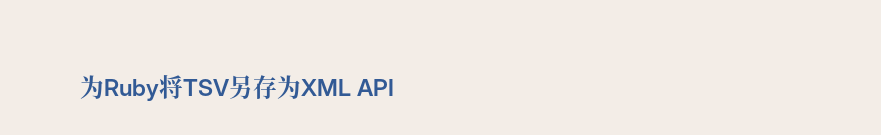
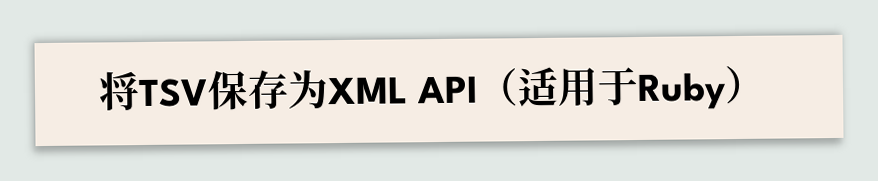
- 为Ruby将TSV另存为XML API
+ 将TSV保存为XML API（适用于Ruby）

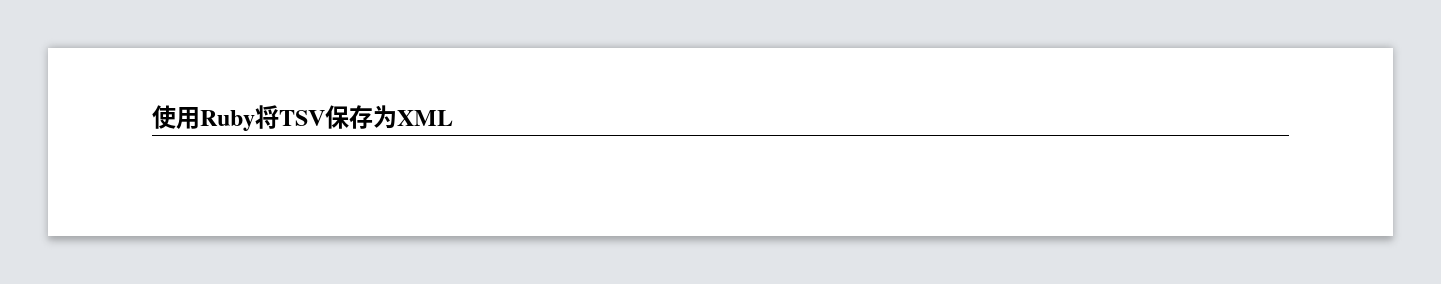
- 将TSV保存为XML API（适用于Ruby）
+ 使用Ruby将TSV保存为XML

